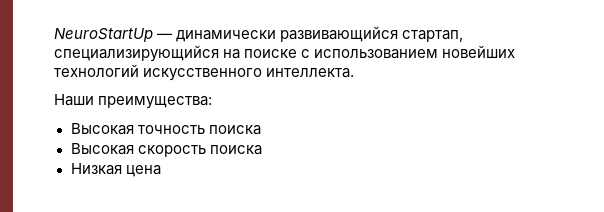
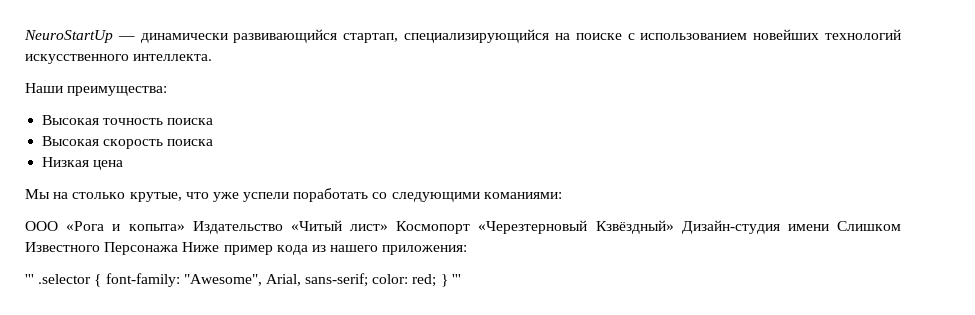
+ Мы на столько крутые, что уже успели поработать со следующими команиями:
+ ООО «Рога и копыта» Издательство «Читый лист» Космопорт «Черезтерновый Кзвёздный» Дизайн-студия имени Слишком Известного Персонажа Ниже пример кода из нашего приложения:
+ ''' .selector { font-family: "Awesome", Arial, sans-serif; color: red; } '''

